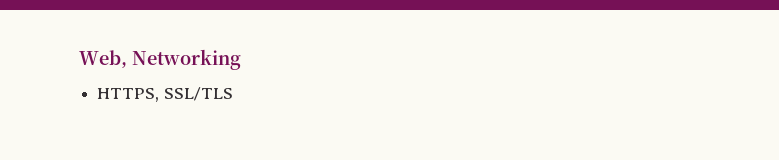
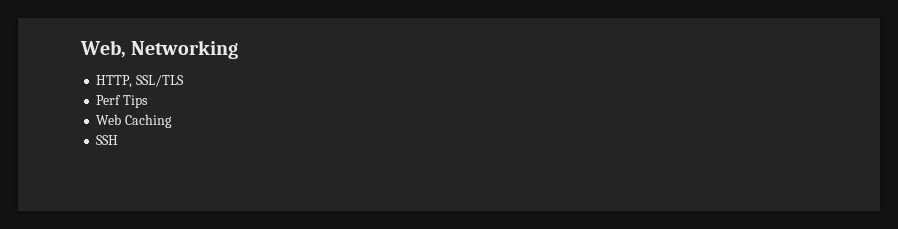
- HTTPS, SSL/TLS
+ HTTP, SSL/TLS
+ Perf Tips
+ Web Caching
+ SSH

